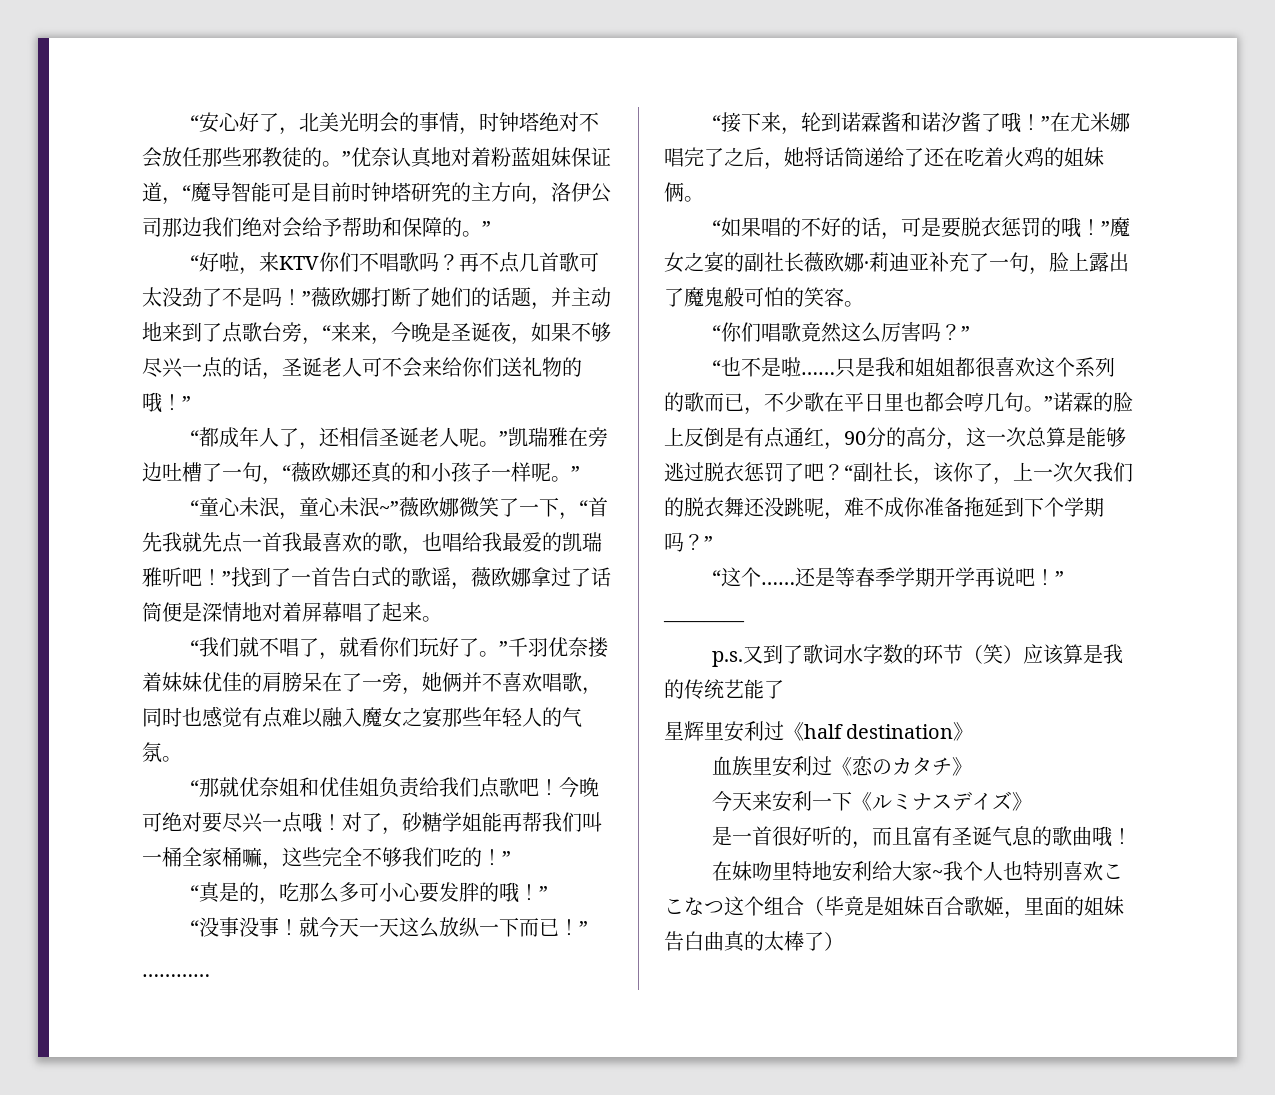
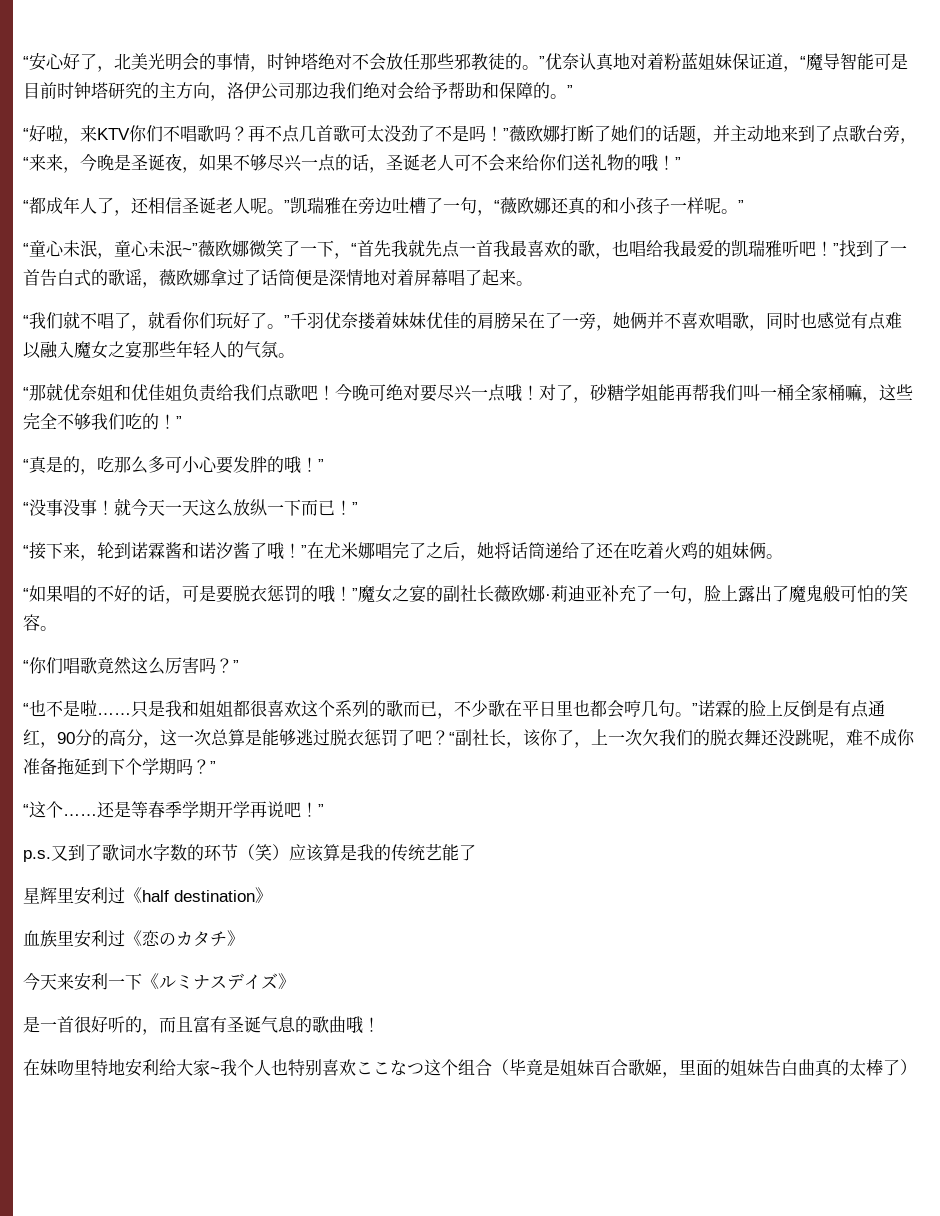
- …………
- ————

